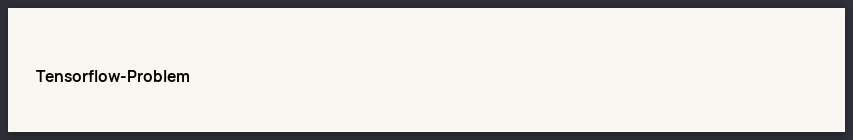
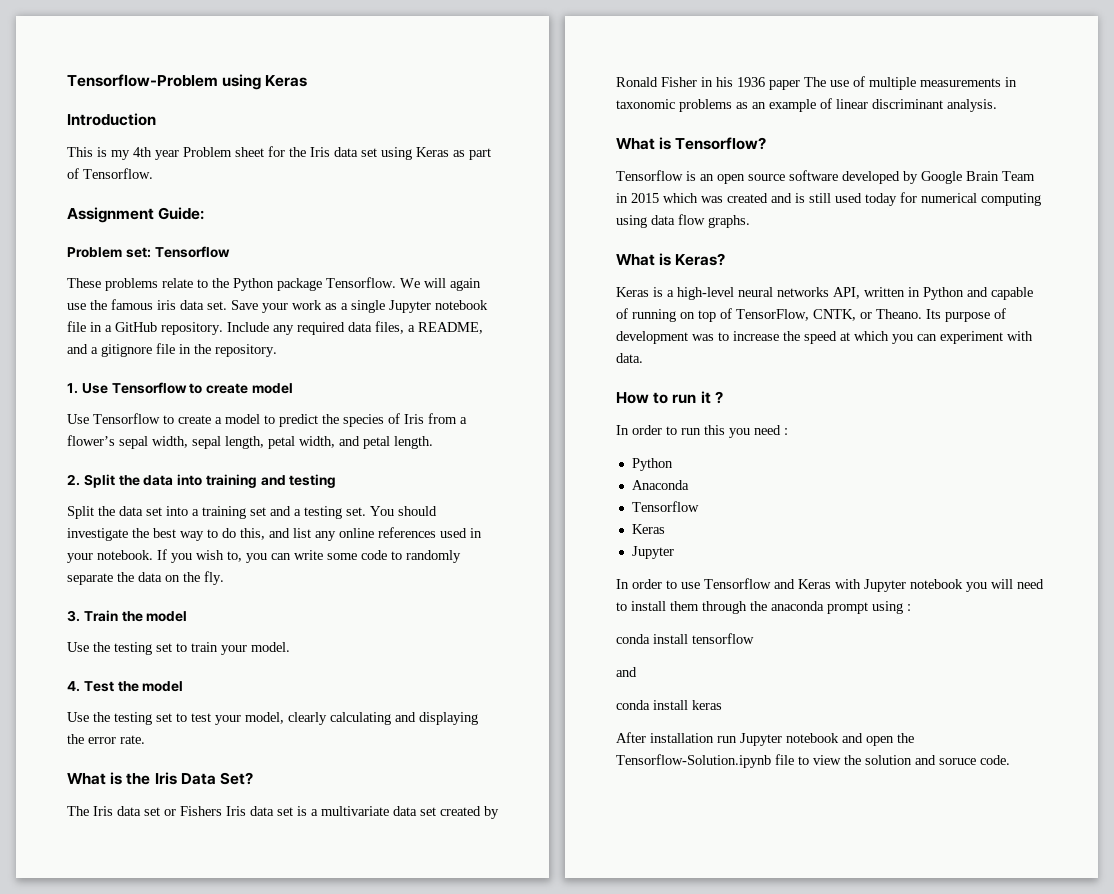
- Tensorflow-Problem
+ Tensorflow-Problem using Keras
+ Introduction
+ This is my 4th year Problem sheet for the Iris data set using Keras as part of Tensorflow.
+ Assignment Guide:
+ Problem set: Tensorflow
+ These problems relate to the Python package Tensorflow. We will again use the famous iris data set. Save your work as a single Jupyter notebook file in a GitHub repository. Include any required data files, a README, and a gitignore file in the repository.
+ 1. Use Tensorflow to create model
+ Use Tensorflow to create a model to predict the species of Iris from a flower’s sepal width, sepal length, petal width, and petal length.
+ 2. Split the data into training and testing
+ Split the data set into a training set and a testing set. You should investigate the best way to do this, and list any online references used in your notebook. If you wish to, you can write some code to randomly separate the data on the fly.
+ 3. Train the model
+ Use the testing set to train your model.
+ 4. Test the model
+ Use the testing set to test your model, clearly calculating and displaying the error rate.
+ What is the Iris Data Set?
+ The Iris data set or Fishers Iris data set is a multivariate data set created by Ronald Fisher in his 1936 paper The use of multiple measurements in taxonomic problems as an example of linear discriminant analysis.
+ What is Tensorflow?
+ Tensorflow is an open source software developed by Google Brain Team in 2015 which was created and is still used today for numerical computing using data flow graphs.
+ What is Keras?
+ Keras is a high-level neural networks API, written in Python and capable of running on top of TensorFlow, CNTK, or Theano. Its purpose of development was to increase the speed at which you can experiment with data.
+ How to run it ?
+ In order to run this you need :
+ Python
+ Anaconda
+ Tensorflow
+ Keras
+ Jupyter
+ In order to use Tensorflow and Keras with Jupyter notebook you will need to install them through the anaconda prompt using :
+ conda install tensorflow
+ and
+ conda install keras
+ After installation run Jupyter notebook and open the Tensorflow-Solution.ipynb file to view the solution and soruce code.

